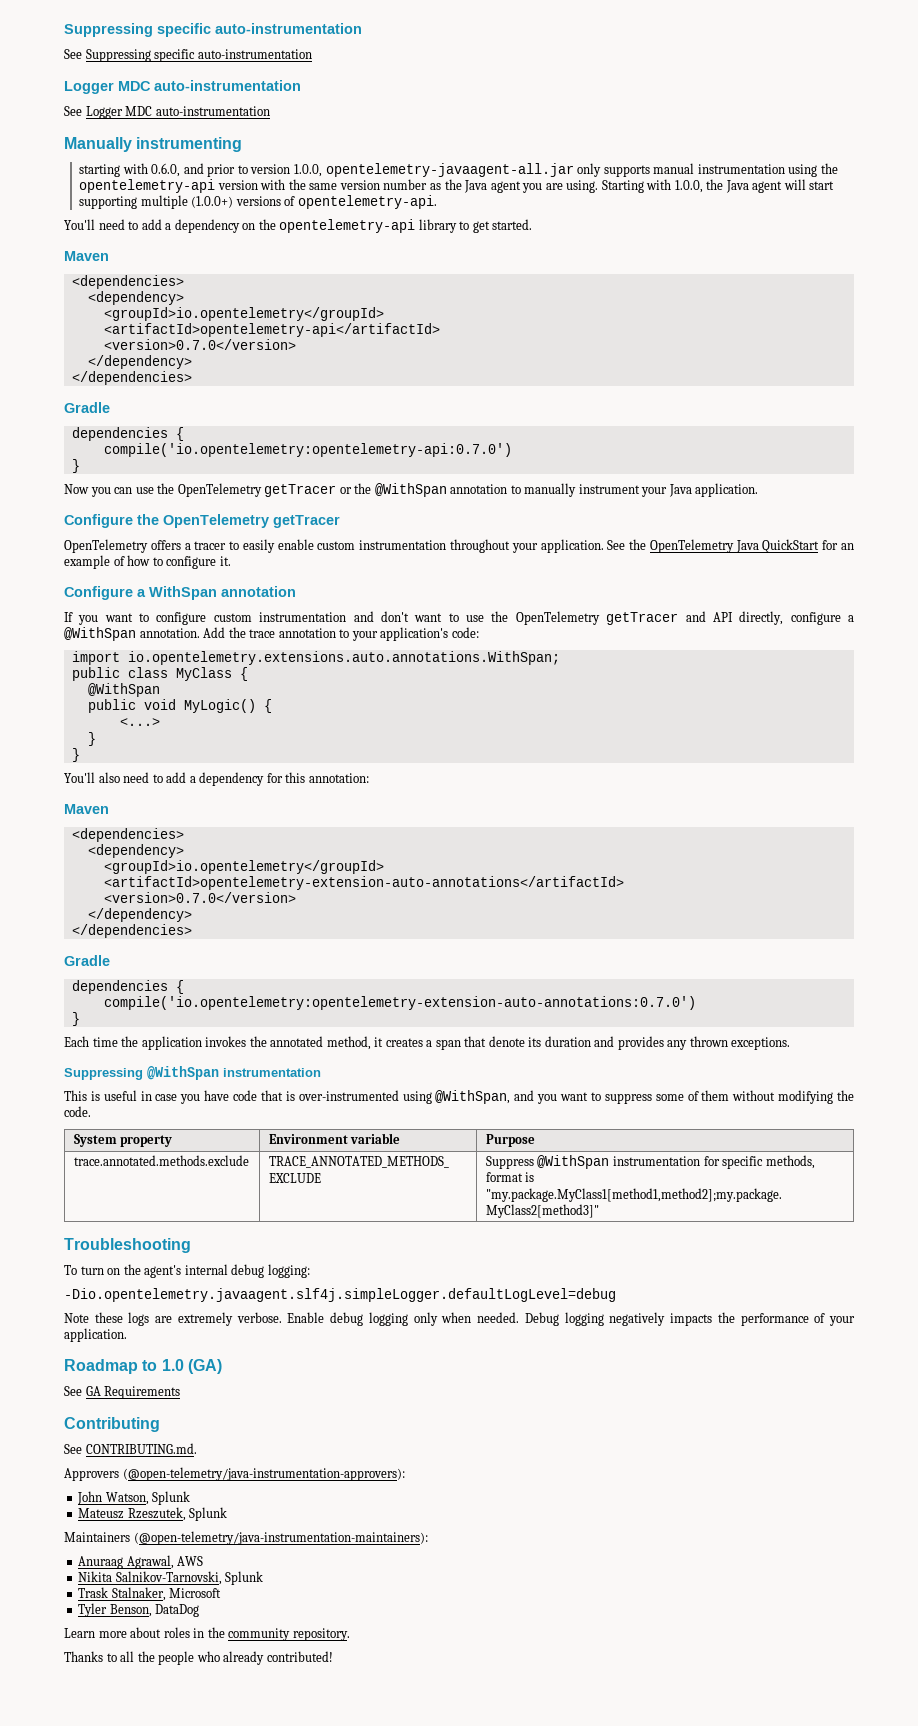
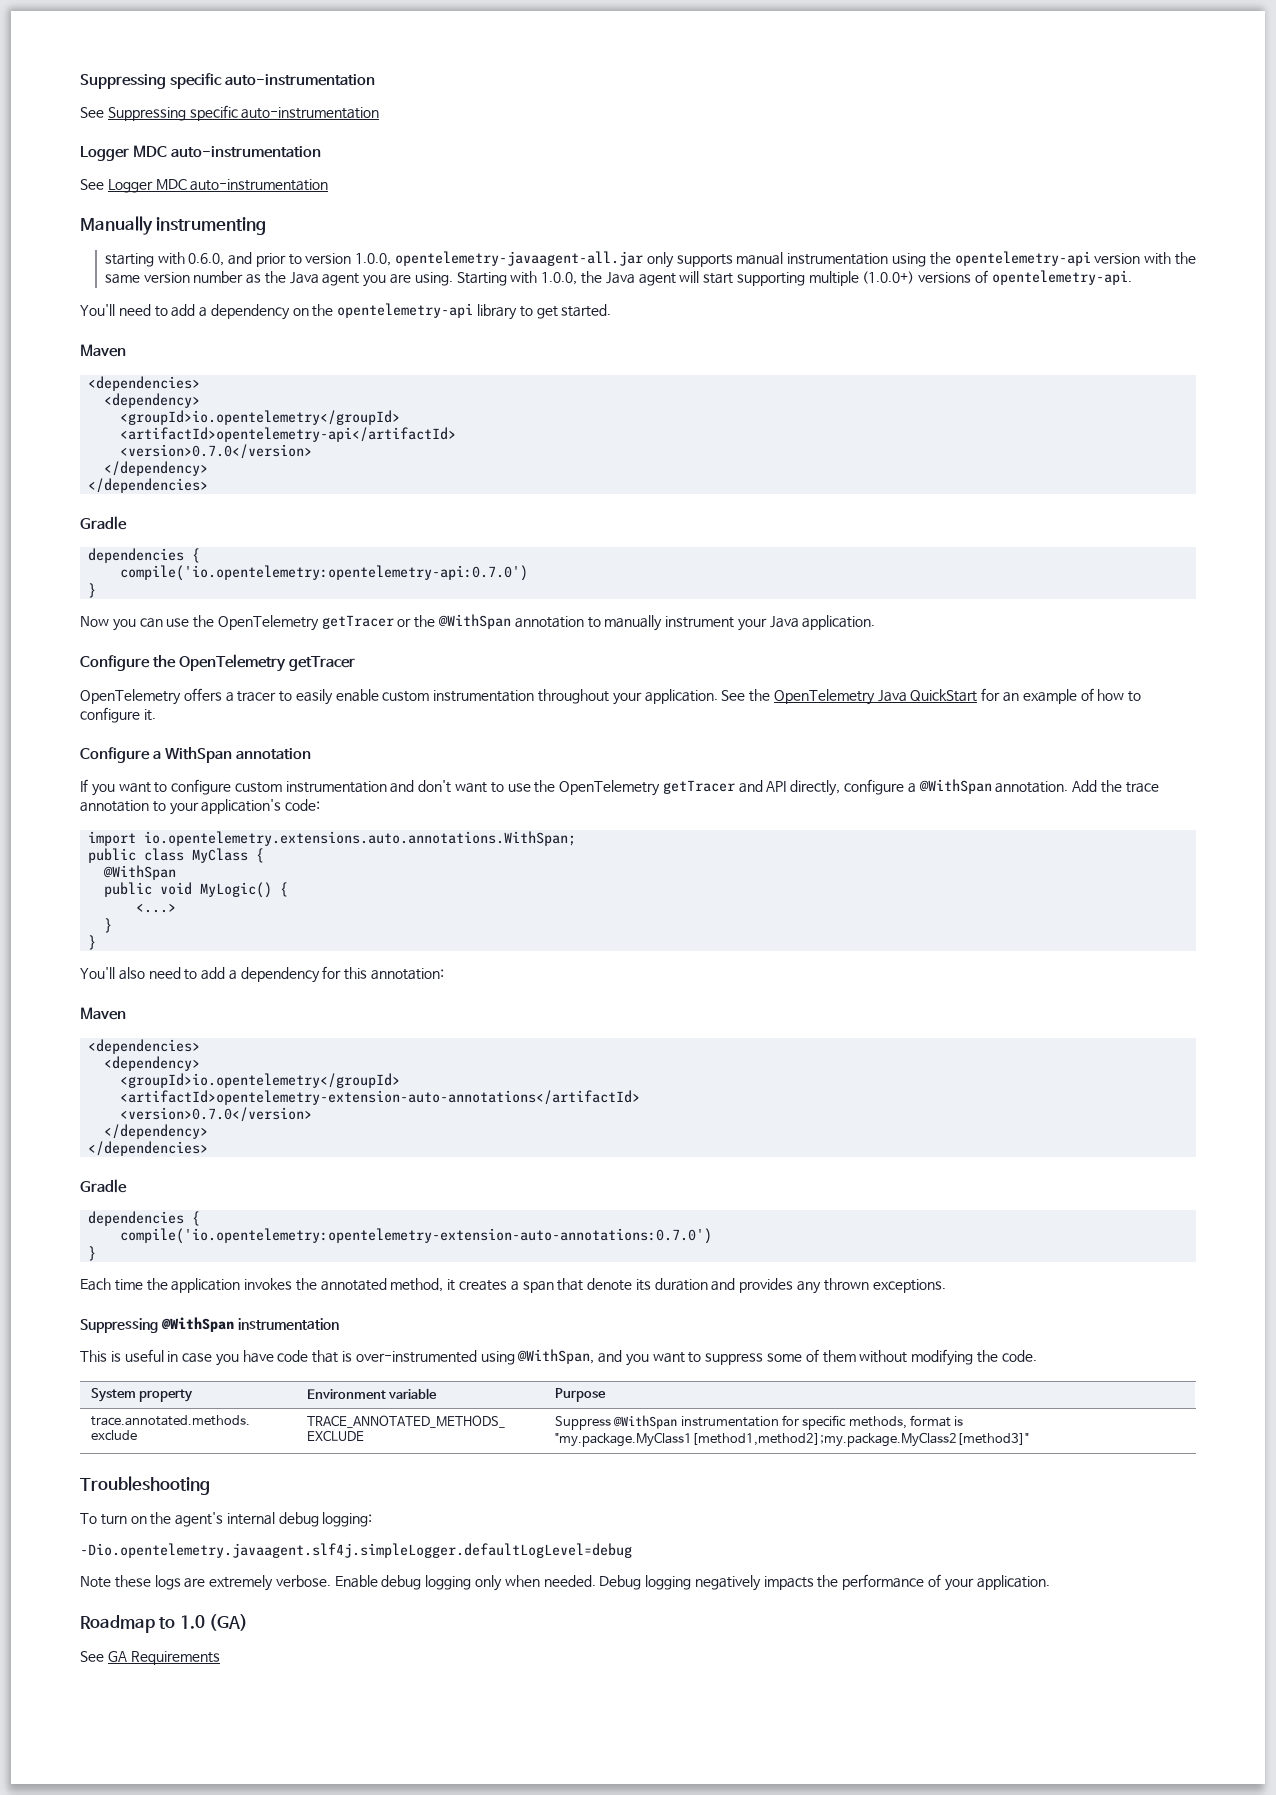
- Contributing
- See CONTRIBUTING.md.
- Approvers (@open-telemetry/java-instrumentation-approvers):
- John Watson, Splunk
- Mateusz Rzeszutek, Splunk
- Maintainers (@open-telemetry/java-instrumentation-maintainers):
- Anuraag Agrawal, AWS
- Nikita Salnikov-Tarnovski, Splunk
- Trask Stalnaker, Microsoft
- Tyler Benson, DataDog
- Learn more about roles in the community repository.
- Thanks to all the people who already contributed!

